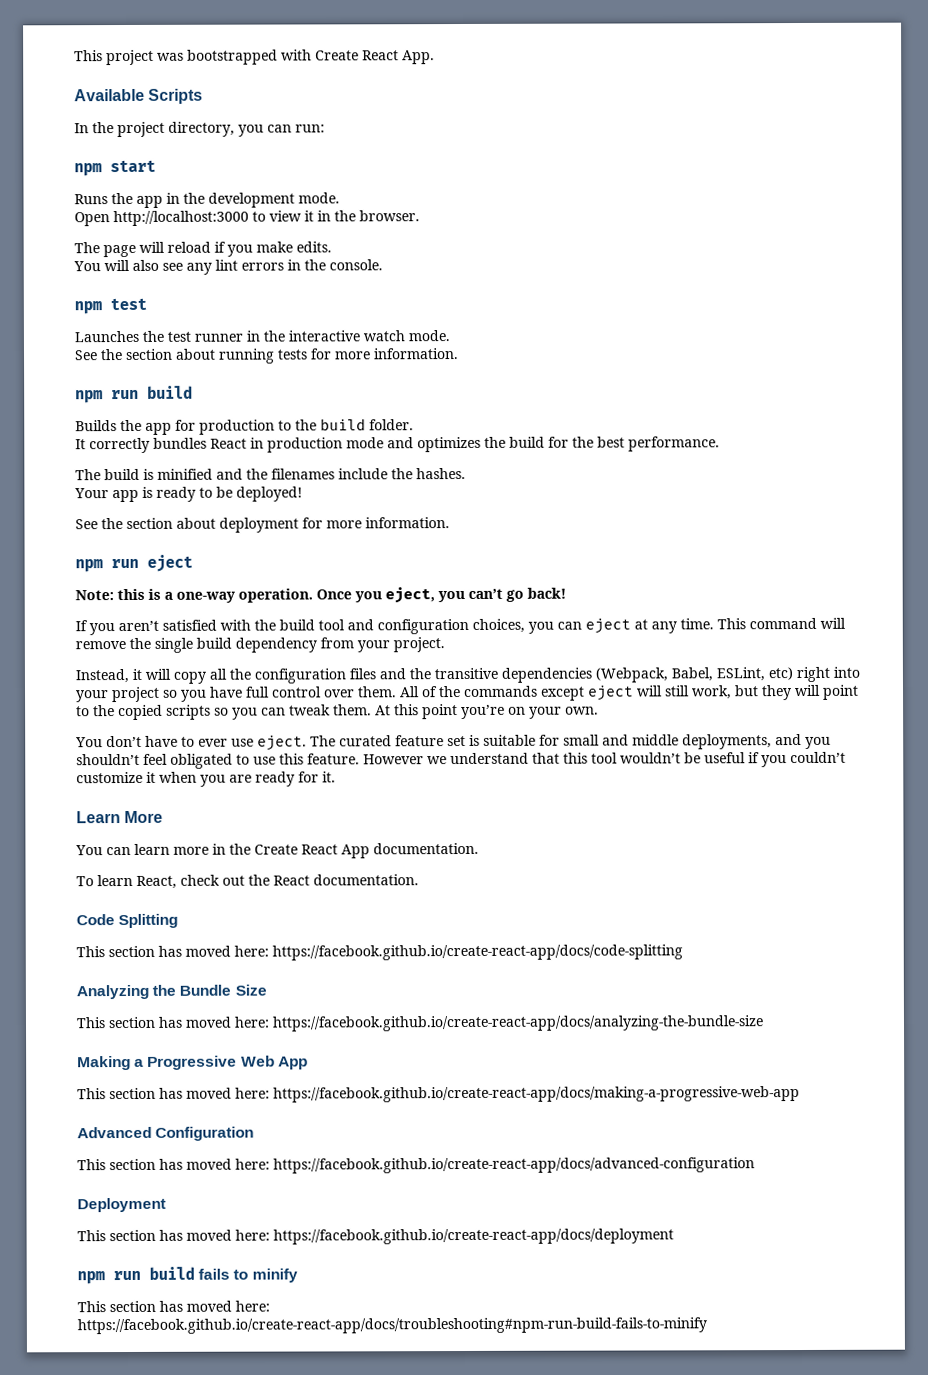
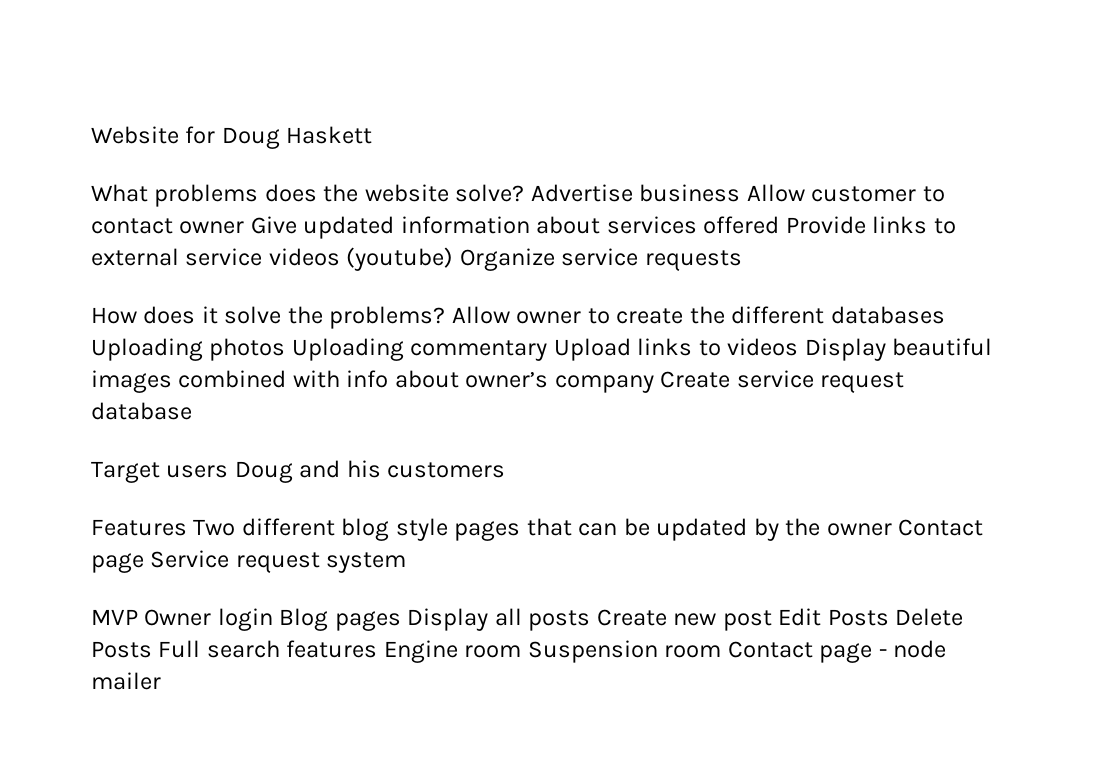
- This project was bootstrapped with Create React App.
- Available Scripts
- In the project directory, you can run:
- npm start
- Runs the app in the development mode.
- Open http://localhost:3000 to view it in the browser.
- The page will reload if you make edits.
- You will also see any lint errors in the console.
- npm test
- Launches the test runner in the interactive watch mode.
- See the section about running tests for more information.
- npm run build
- Builds the app for production to the build folder.
- It correctly bundles React in production mode and optimizes the build for the best performance.
- The build is minified and the filenames include the hashes.
- Your app is ready to be deployed!
- See the section about deployment for more information.
- npm run eject
- Note: this is a one-way operation. Once you eject, you can’t go back!
- If you aren’t satisfied with the build tool and configuration choices, you can eject at any time. This command will remove the single build dependency from your project.
- Instead, it will copy all the configuration files and the transitive dependencies (Webpack, Babel, ESLint, etc) right into your project so you have full control over them. All of the commands except eject will still work, but they will point to the copied scripts so you can tweak them. At this point you’re on your own.
- You don’t have to ever use eject. The curated feature set is suitable for small and middle deployments, and you shouldn’t feel obligated to use this feature. However we understand that this tool wouldn’t be useful if you couldn’t customize it when you are ready for it.
- Learn More
- You can learn more in the Create React App documentation.
- To learn React, check out the React documentation.
- Code Splitting
- This section has moved here: https://facebook.github.io/create-react-app/docs/code-splitting
- Analyzing the Bundle Size
- This section has moved here: https://facebook.github.io/create-react-app/docs/analyzing-the-bundle-size
- Making a Progressive Web App
- This section has moved here: https://facebook.github.io/create-react-app/docs/making-a-progressive-web-app
- Advanced Configuration
- This section has moved here: https://facebook.github.io/create-react-app/docs/advanced-configuration
- Deployment
- This section has moved here: https://facebook.github.io/create-react-app/docs/deployment
- npm run build fails to minify
- This section has moved here: https://facebook.github.io/create-react-app/docs/troubleshooting#npm-run-build-fails-to-minify
+ Website for Doug Haskett
+ What problems does the website solve? Advertise business Allow customer to contact owner Give updated information about services offered Provide links to external service videos (youtube) Organize service requests
+ How does it solve the problems? Allow owner to create the different databases Uploading photos Uploading commentary Upload links to videos Display beautiful images combined with info about owner’s company Create service request database
+ Target users Doug and his customers
+ Features Two different blog style pages that can be updated by the owner Contact page Service request system
+ MVP Owner login Blog pages Display all posts Create new post Edit Posts Delete Posts Full search features Engine room Suspension room Contact page - node mailer

